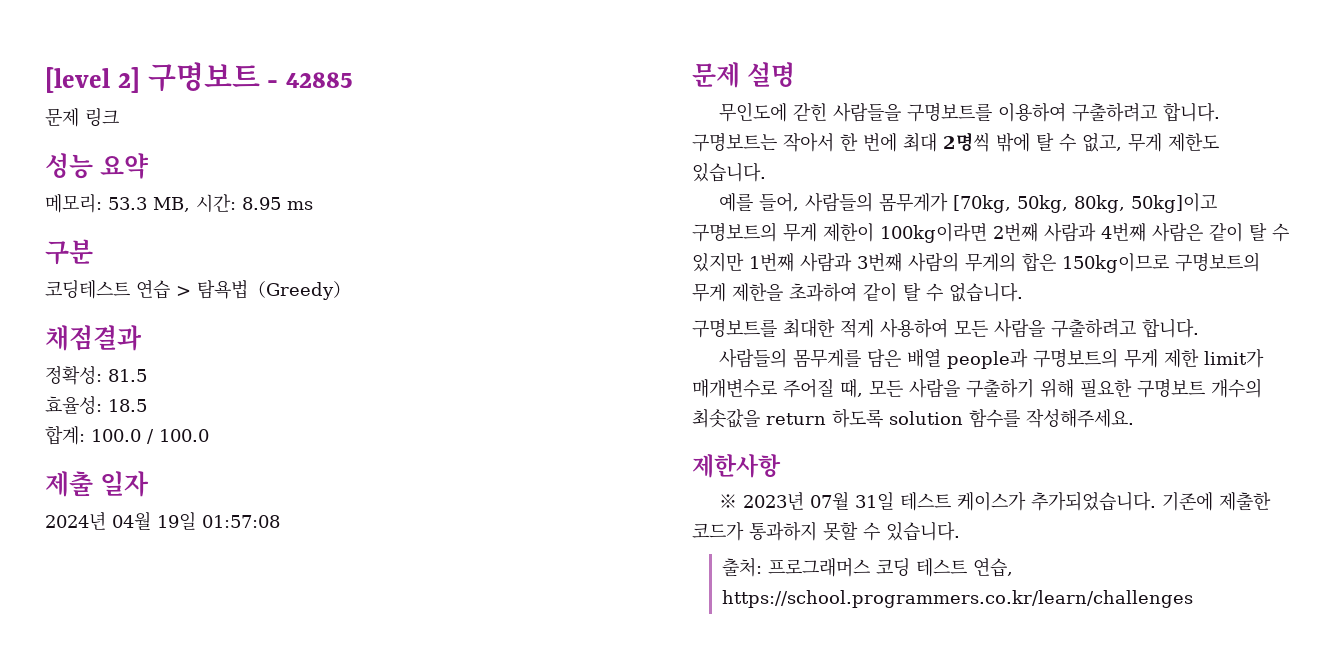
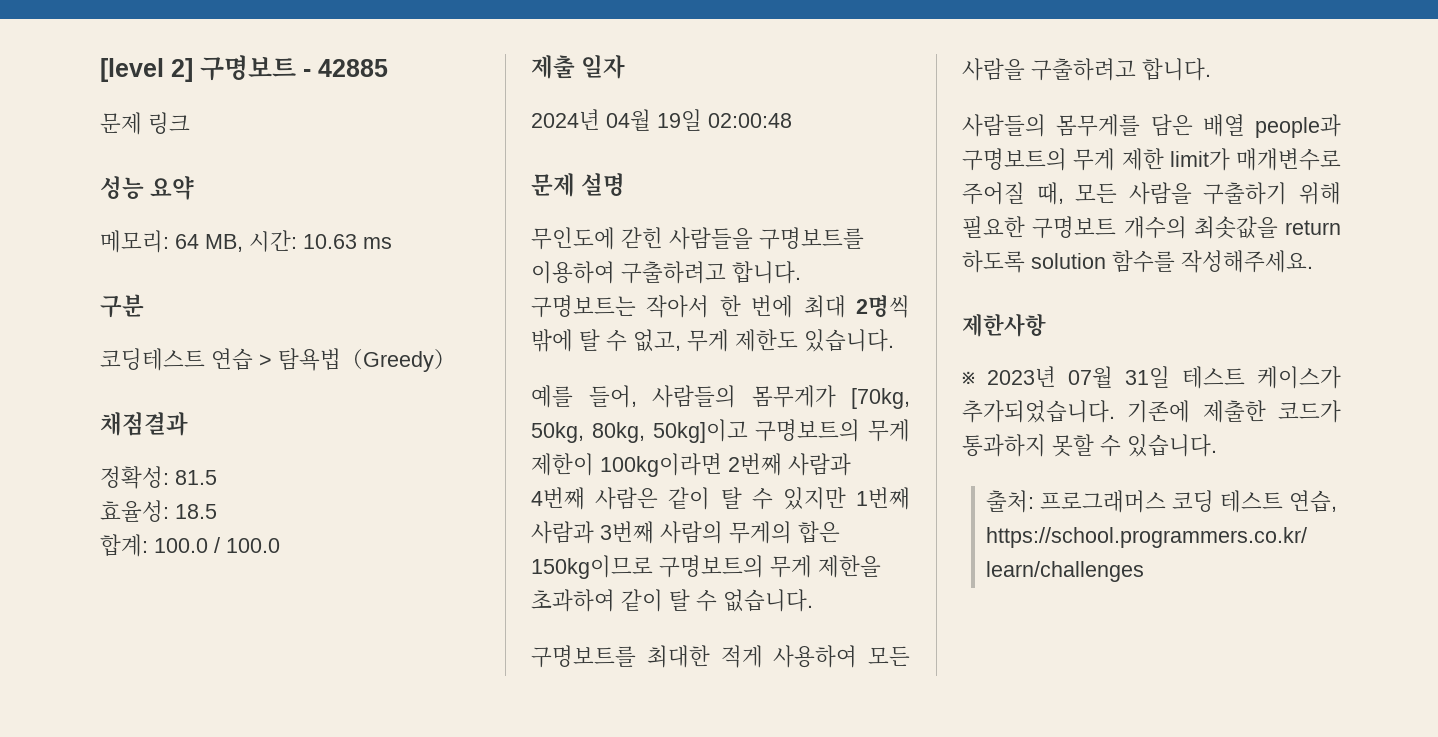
- 메모리: 53.3 MB, 시간: 8.95 ms
+ 메모리: 64 MB, 시간: 10.63 ms
- 2024년 04월 19일 01:57:08
+ 2024년 04월 19일 02:00:48

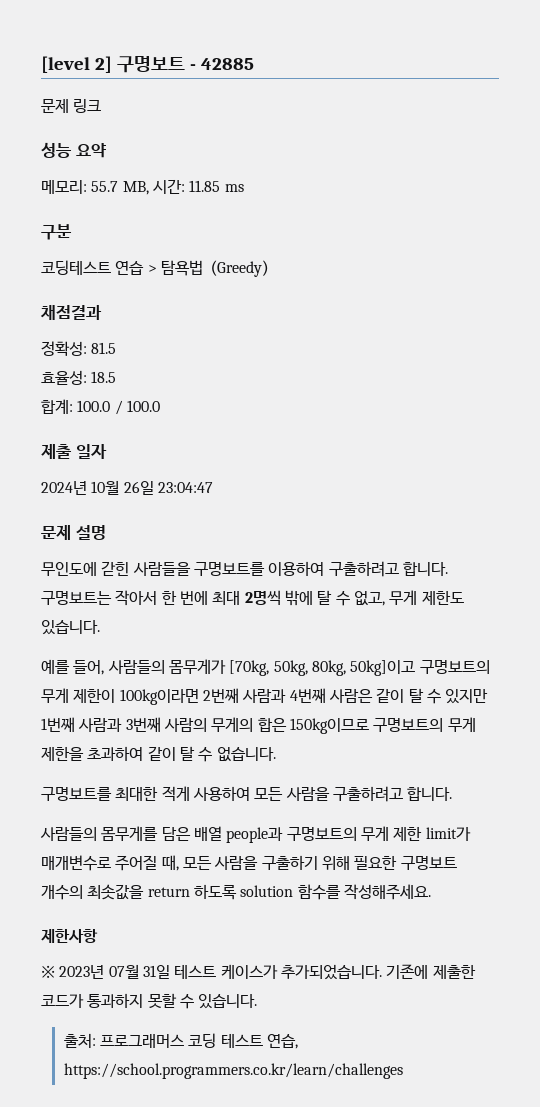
- 메모리: 64 MB, 시간: 10.63 ms
+ 메모리: 55.7 MB, 시간: 11.85 ms
- 2024년 04월 19일 02:00:48
+ 2024년 10월 26일 23:04:47

